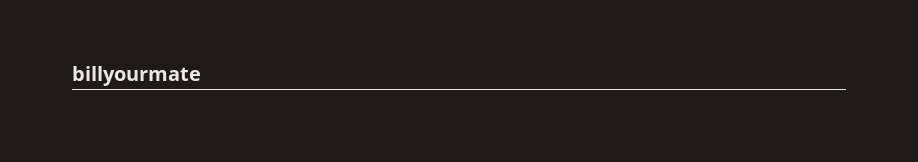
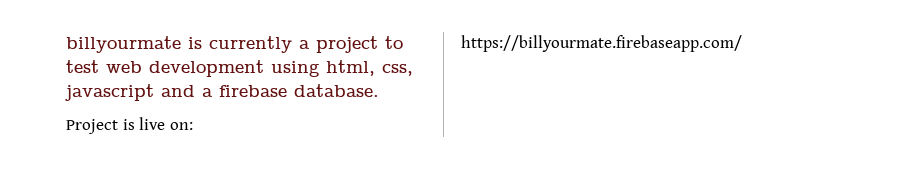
- billyourmate
+ billyourmate is currently a project to test web development using html, css, javascript and a firebase database.
+ Project is live on: https://billyourmate.firebaseapp.com/

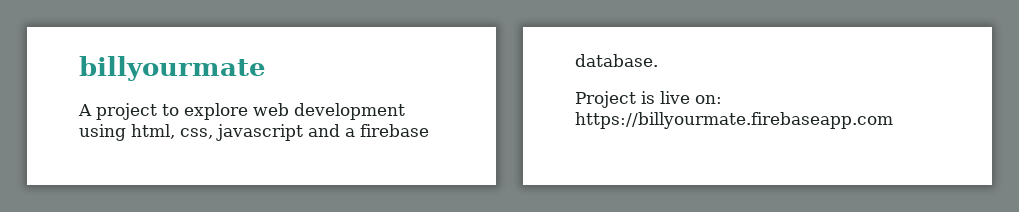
- billyourmate is currently a project to test web development using html, css, javascript and a firebase database.
+ billyourmate
+ A project to explore web development using html, css, javascript and a firebase database.
- Project is live on: https://billyourmate.firebaseapp.com/
+ Project is live on: https://billyourmate.firebaseapp.com

